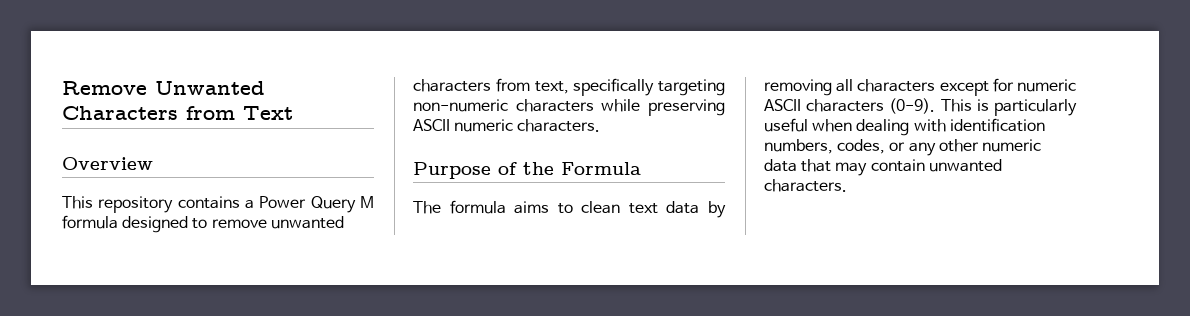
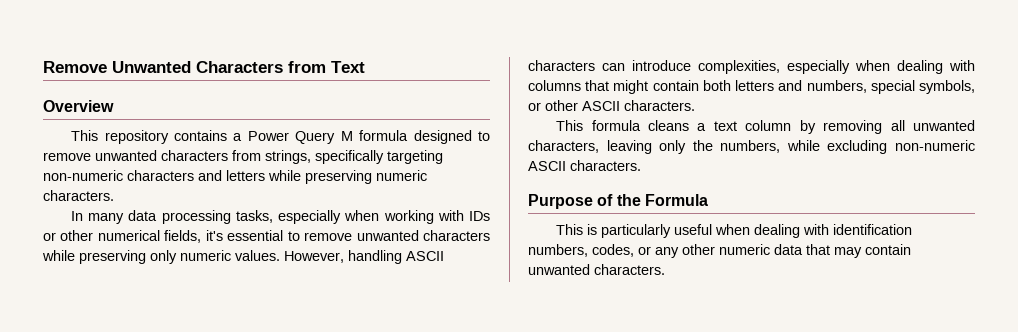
- This repository contains a Power Query M formula designed to remove unwanted characters from text, specifically targeting non-numeric characters while preserving ASCII numeric characters.
+ This repository contains a Power Query M formula designed to remove unwanted characters from strings, specifically targeting non-numeric characters and letters while preserving numeric characters.
+ In many data processing tasks, especially when working with IDs or other numerical fields, it's essential to remove unwanted characters while preserving only numeric values. However, handling ASCII characters can introduce complexities, especially when dealing with columns that might contain both letters and numbers, special symbols, or other ASCII characters.
+ This formula cleans a text column by removing all unwanted characters, leaving only the numbers, while excluding non-numeric ASCII characters.
- The formula aims to clean text data by removing all characters except for numeric ASCII characters (0-9).

